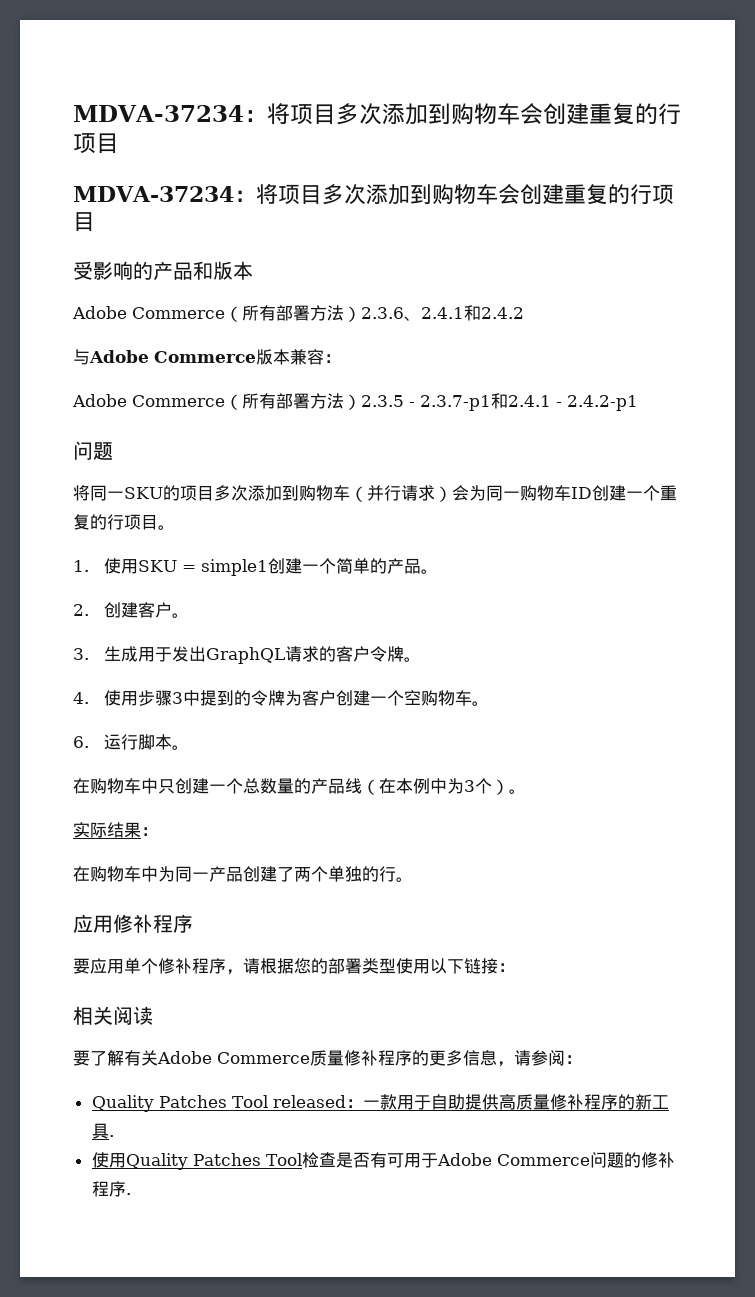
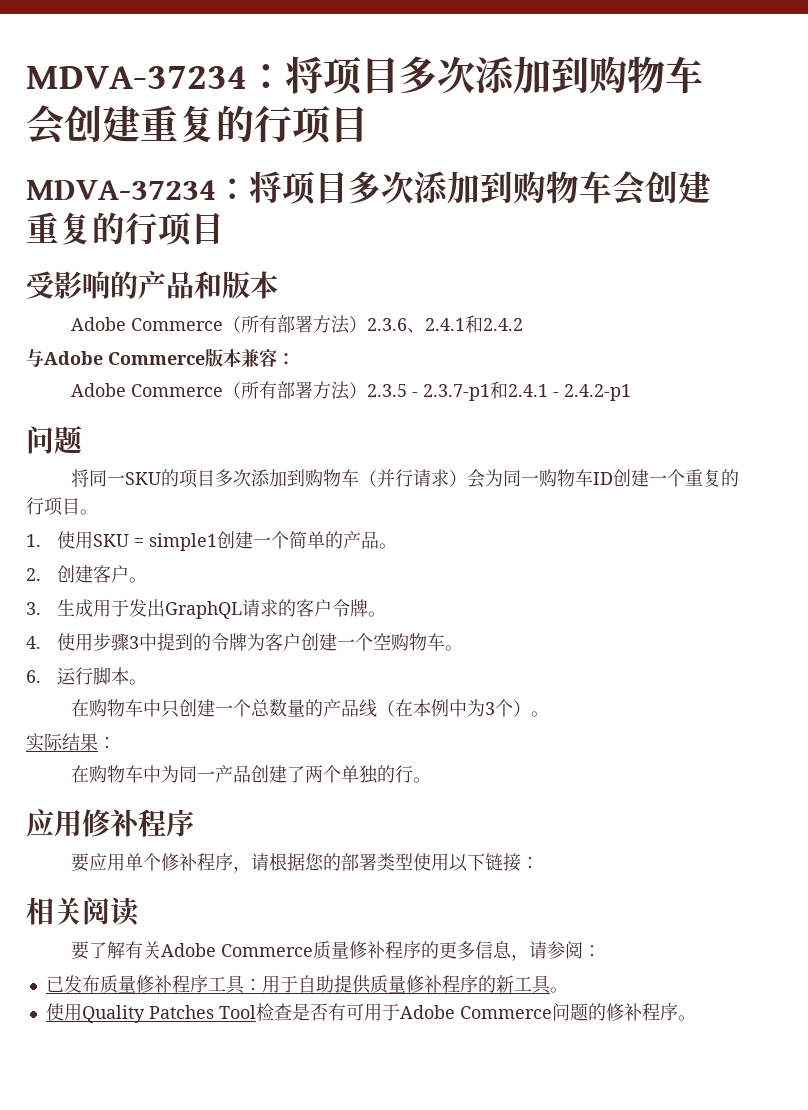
- Quality Patches Tool released：一款用于自助提供高质量修补程序的新工具.
+ 已发布质量修补程序工具：用于自助提供质量修补程序的新工具。
- 使用Quality Patches Tool检查是否有可用于Adobe Commerce问题的修补程序.
+ 使用Quality Patches Tool检查是否有可用于Adobe Commerce问题的修补程序。

